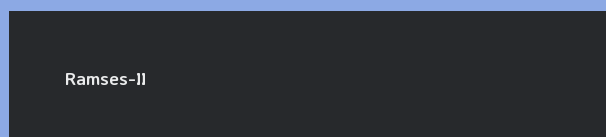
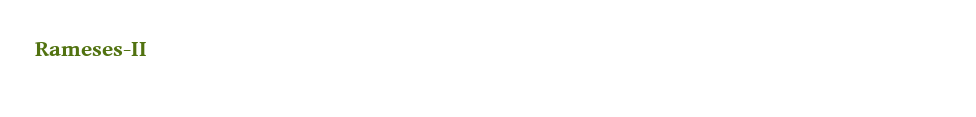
- Ramses-II
+ Rameses-II

